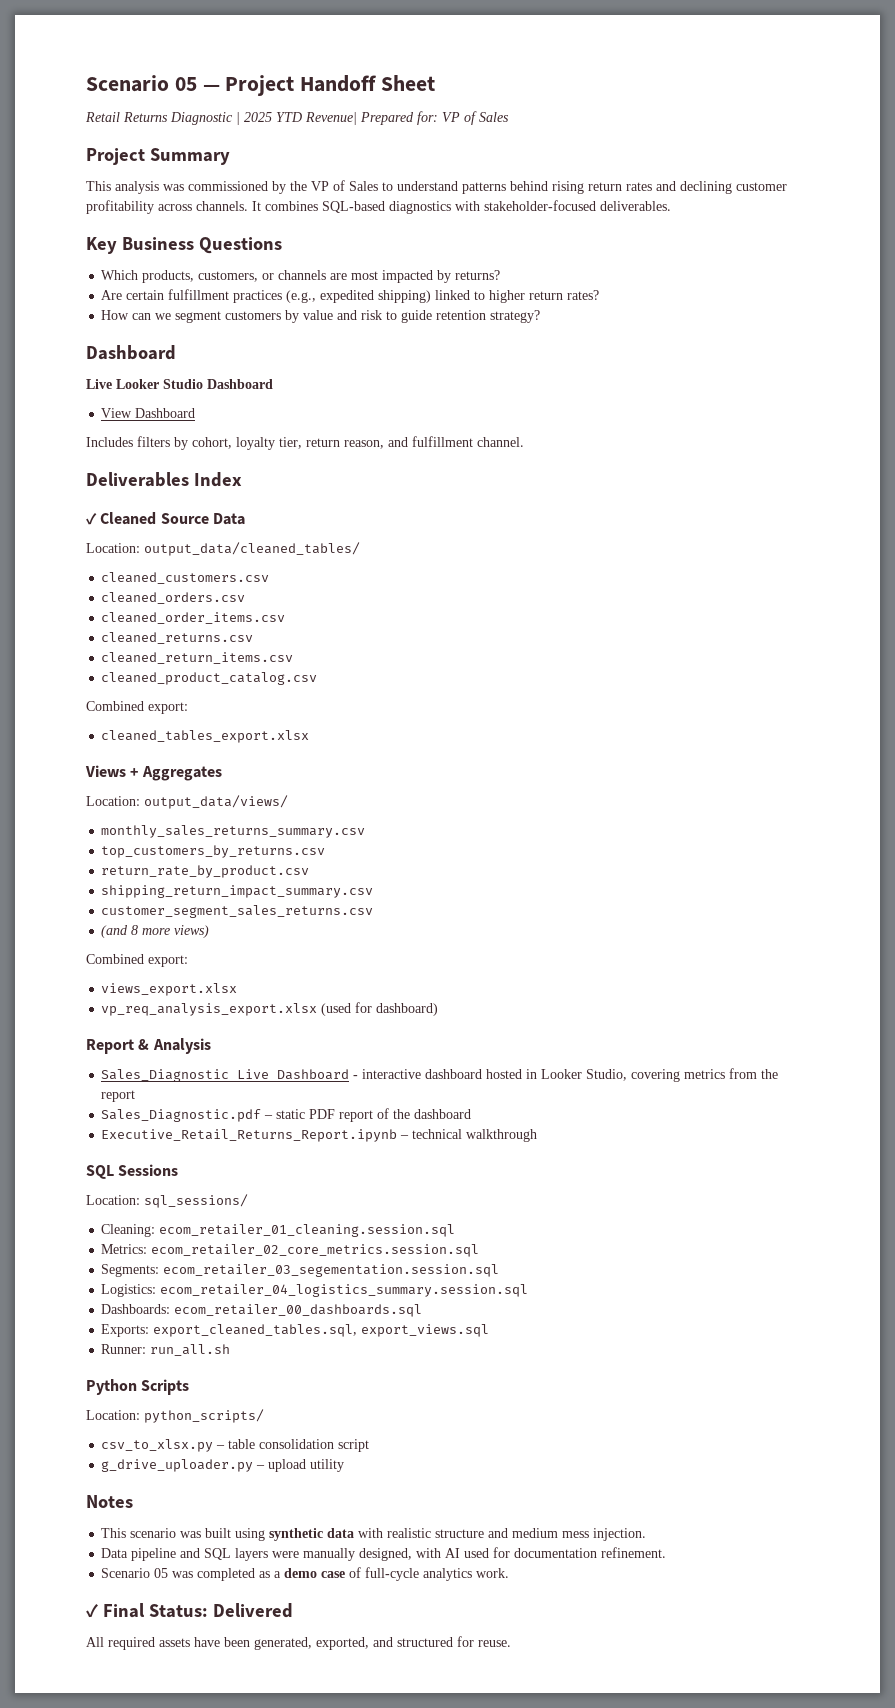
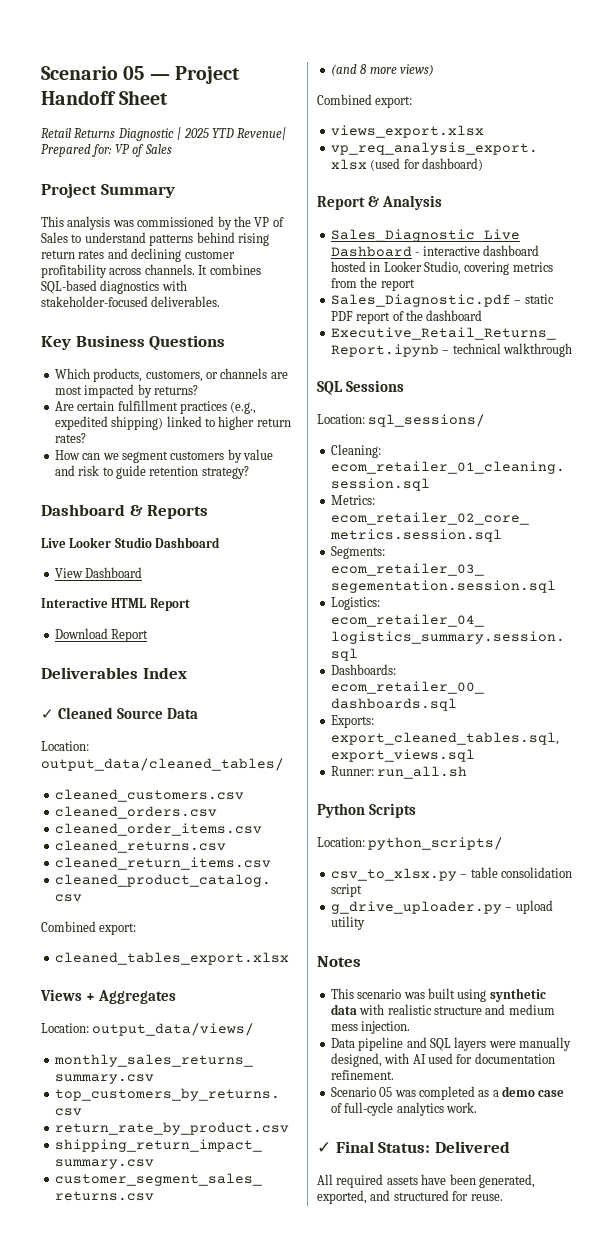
  How can we segment customers by value and risk to guide retention strategy?
- Dashboard
+ Dashboard & Reports
- Includes filters by cohort, loyalty tier, return reason, and fulfillment channel.
+ Interactive HTML Report
+ Download Report

